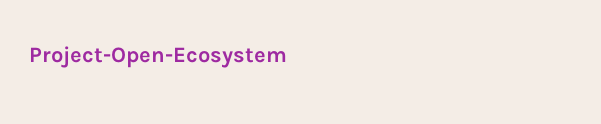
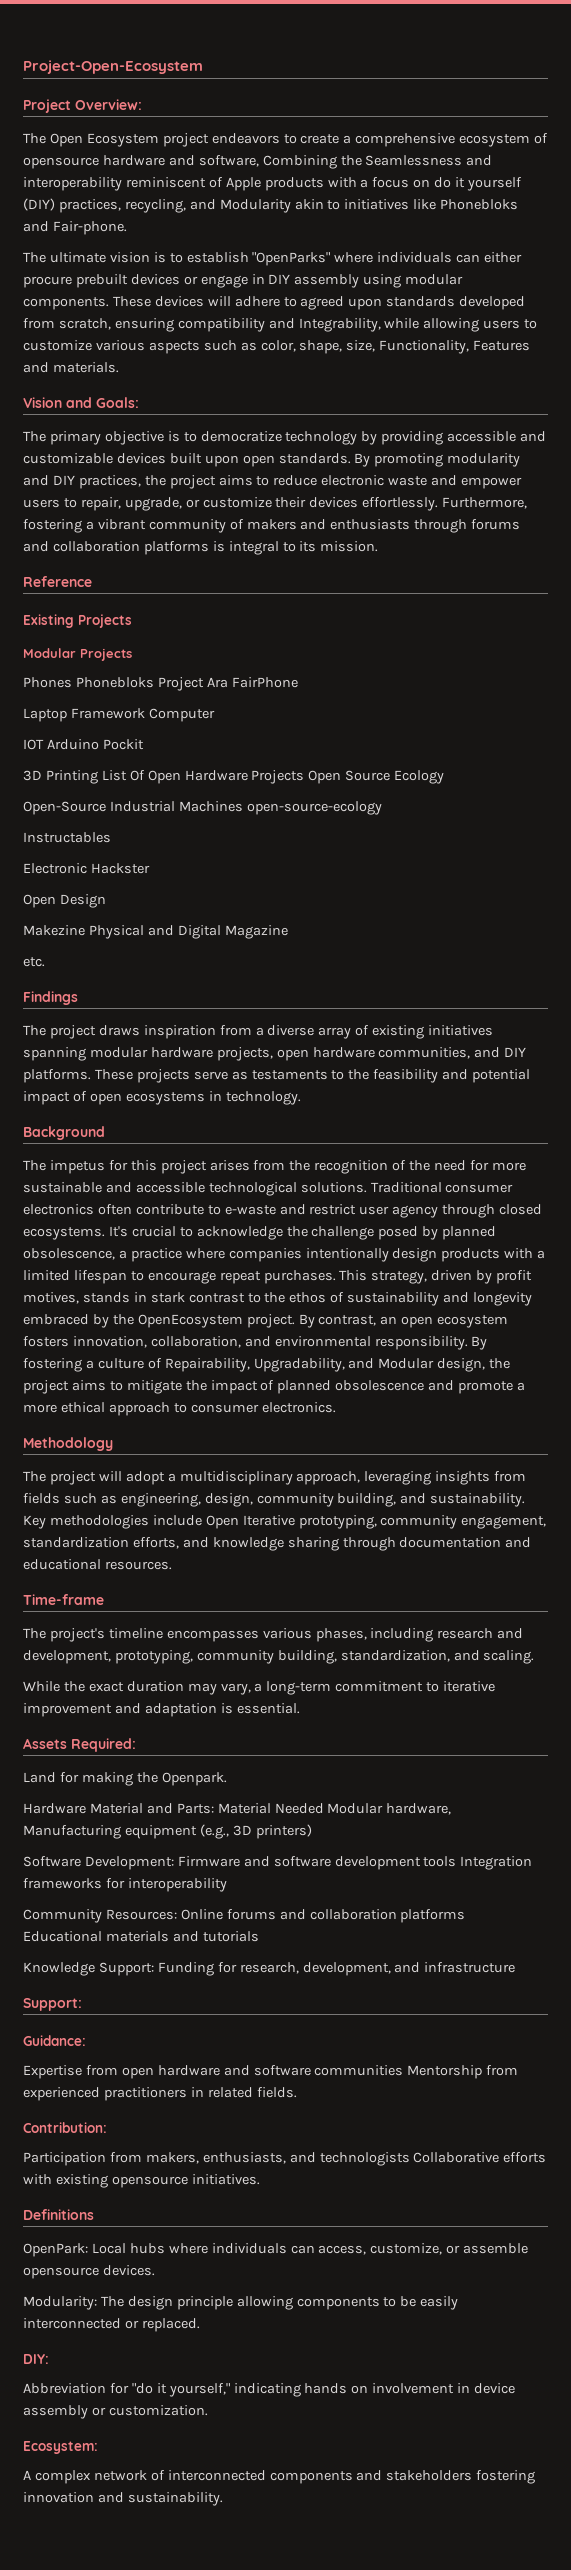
+ Project Overview:
+ The Open Ecosystem project endeavors to create a comprehensive ecosystem of opensource hardware and software, Combining the Seamlessness and interoperability reminiscent of Apple products with a focus on do it yourself (DIY) practices, recycling, and Modularity akin to initiatives like Phonebloks and Fair-phone.
+ The ultimate vision is to establish "OpenParks" where individuals can either procure prebuilt devices or engage in DIY assembly using modular components. These devices will adhere to agreed upon standards developed from scratch, ensuring compatibility and Integrability, while allowing users to customize various aspects such as color, shape, size, Functionality, Features and materials.
+ Vision and Goals:
+ The primary objective is to democratize technology by providing accessible and customizable devices built upon open standards. By promoting modularity and DIY practices, the project aims to reduce electronic waste and empower users to repair, upgrade, or customize their devices effortlessly. Furthermore, fostering a vibrant community of makers and enthusiasts through forums and collaboration platforms is integral to its mission.
+ Reference
+ Existing Projects
+ Modular Projects
+ Phones Phonebloks Project Ara FairPhone
+ Laptop Framework Computer
+ IOT Arduino Pockit
+ 3D Printing List Of Open Hardware Projects Open Source Ecology
+ Open-Source Industrial Machines open-source-ecology
+ Instructables
+ Electronic Hackster
+ Open Design
+ Makezine Physical and Digital Magazine
+ etc.
+ Findings
+ The project draws inspiration from a diverse array of existing initiatives spanning modular hardware projects, open hardware communities, and DIY platforms. These projects serve as testaments to the feasibility and potential impact of open ecosystems in technology.
+ Background
+ The impetus for this project arises from the recognition of the need for more sustainable and accessible technological solutions. Traditional consumer electronics often contribute to e-waste and restrict user agency through closed ecosystems. It's crucial to acknowledge the challenge posed by planned obsolescence, a practice where companies intentionally design products with a limited lifespan to encourage repeat purchases. This strategy, driven by profit motives, stands in stark contrast to the ethos of sustainability and longevity embraced by the OpenEcosystem project. By contrast, an open ecosystem fosters innovation, collaboration, and environmental responsibility. By fostering a culture of Repairability, Upgradability, and Modular design, the project aims to mitigate the impact of planned obsolescence and promote a more ethical approach to consumer electronics.
+ Methodology
+ The project will adopt a multidisciplinary approach, leveraging insights from fields such as engineering, design, community building, and sustainability. Key methodologies include Open Iterative prototyping, community engagement, standardization efforts, and knowledge sharing through documentation and educational resources.
+ Time-frame
+ The project's timeline encompasses various phases, including research and development, prototyping, community building, standardization, and scaling.
+ While the exact duration may vary, a long-term commitment to iterative improvement and adaptation is essential.
+ Assets Required:
+ Land for making the Openpark.
+ Hardware Material and Parts: Material Needed Modular hardware, Manufacturing equipment (e.g., 3D printers)
+ Software Development: Firmware and software development tools Integration frameworks for interoperability
+ Community Resources: Online forums and collaboration platforms Educational materials and tutorials
+ Knowledge Support: Funding for research, development, and infrastructure
+ Support:
+ Guidance:
+ Expertise from open hardware and software communities Mentorship from experienced practitioners in related fields.
+ Contribution:
+ Participation from makers, enthusiasts, and technologists Collaborative efforts with existing opensource initiatives.
+ Definitions
+ OpenPark: Local hubs where individuals can access, customize, or assemble opensource devices.
+ Modularity: The design principle allowing components to be easily interconnected or replaced.
+ DIY:
+ Abbreviation for "do it yourself," indicating hands on involvement in device assembly or customization.
+ Ecosystem:
+ A complex network of interconnected components and stakeholders fostering innovation and sustainability.

